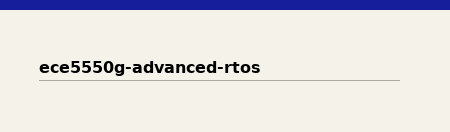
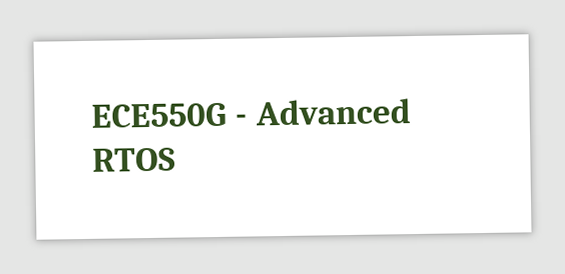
- ece5550g-advanced-rtos
+ ECE550G - Advanced RTOS

